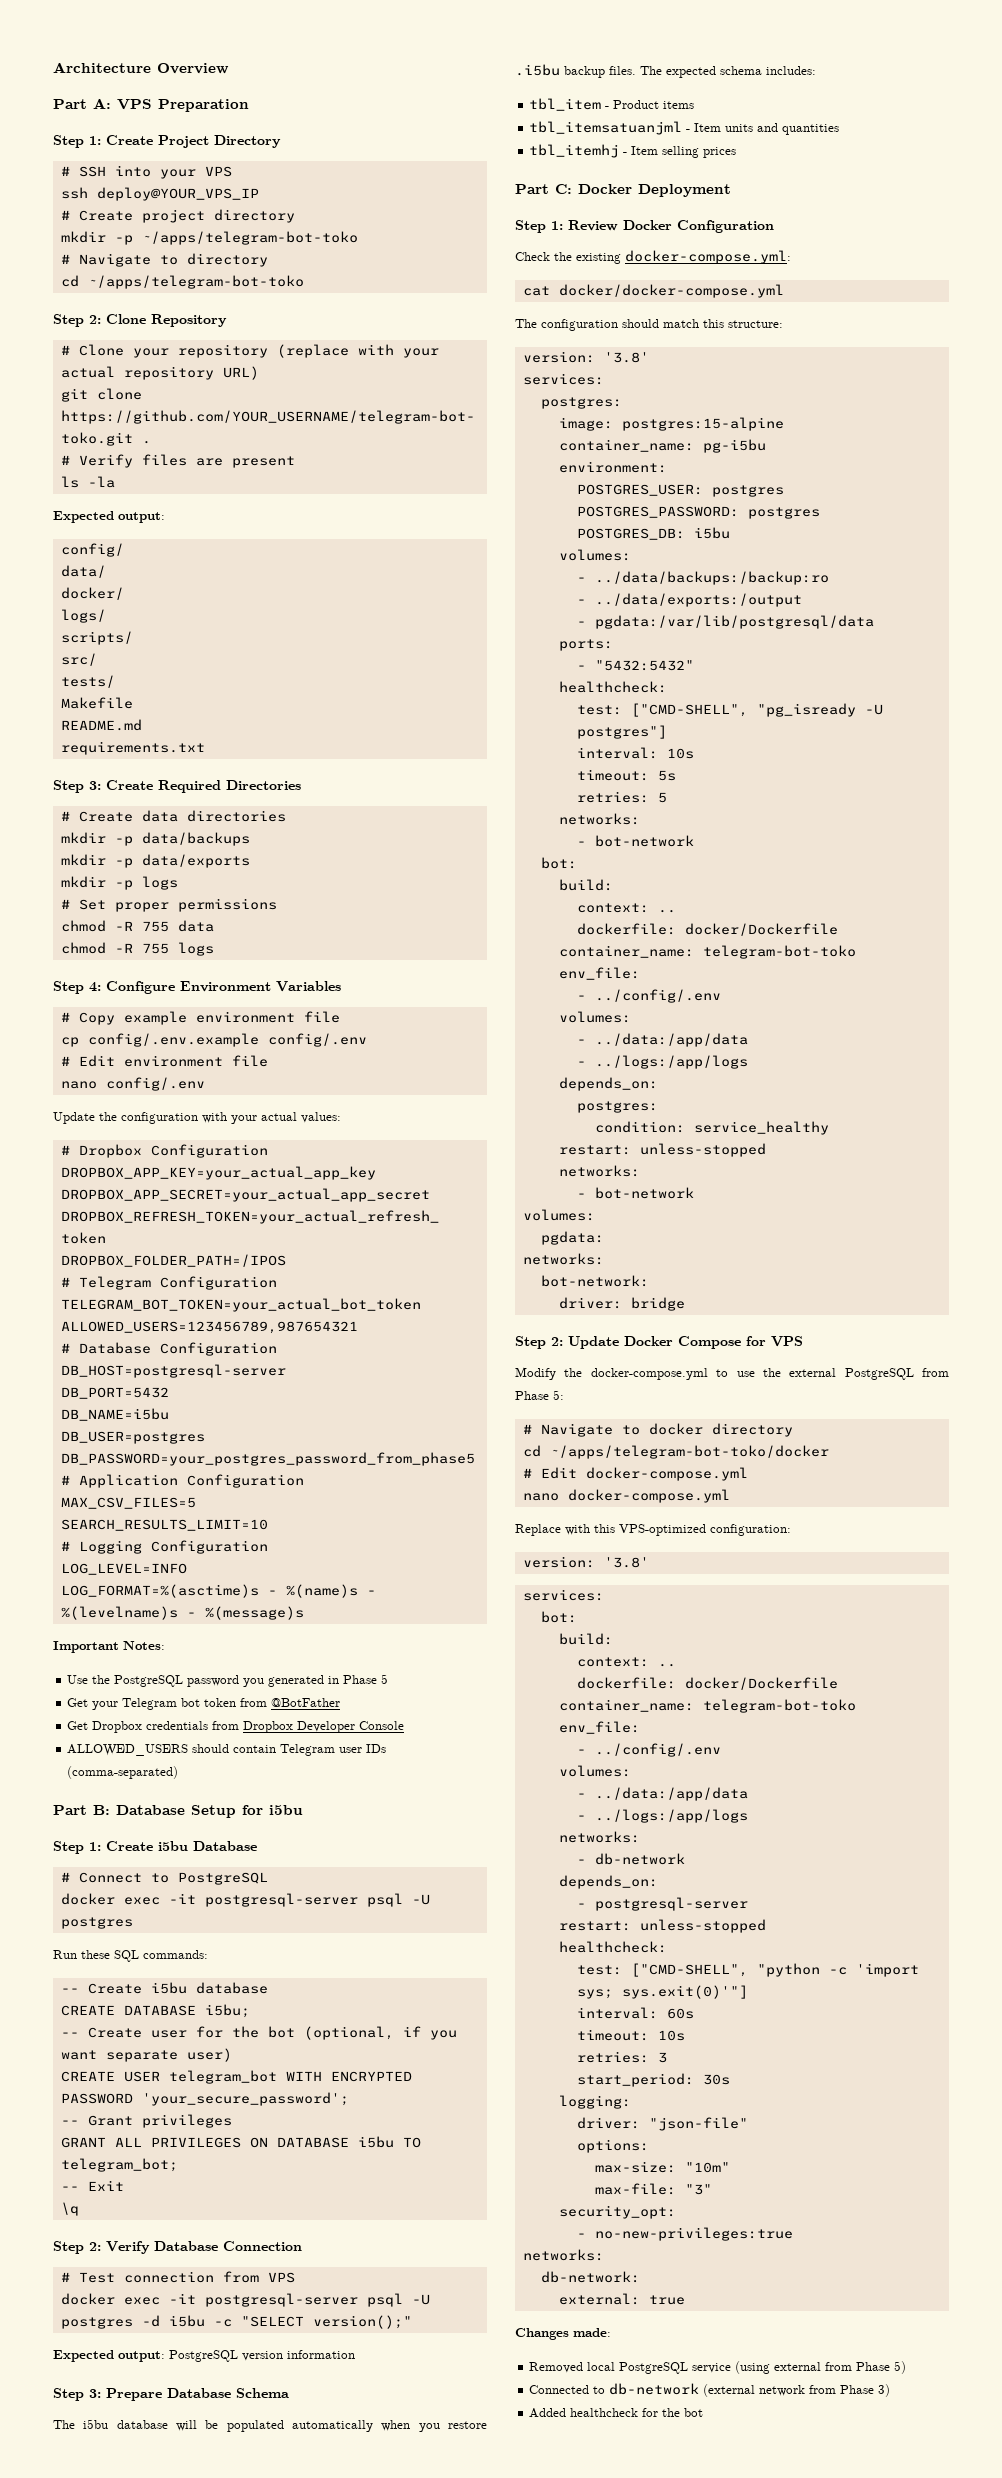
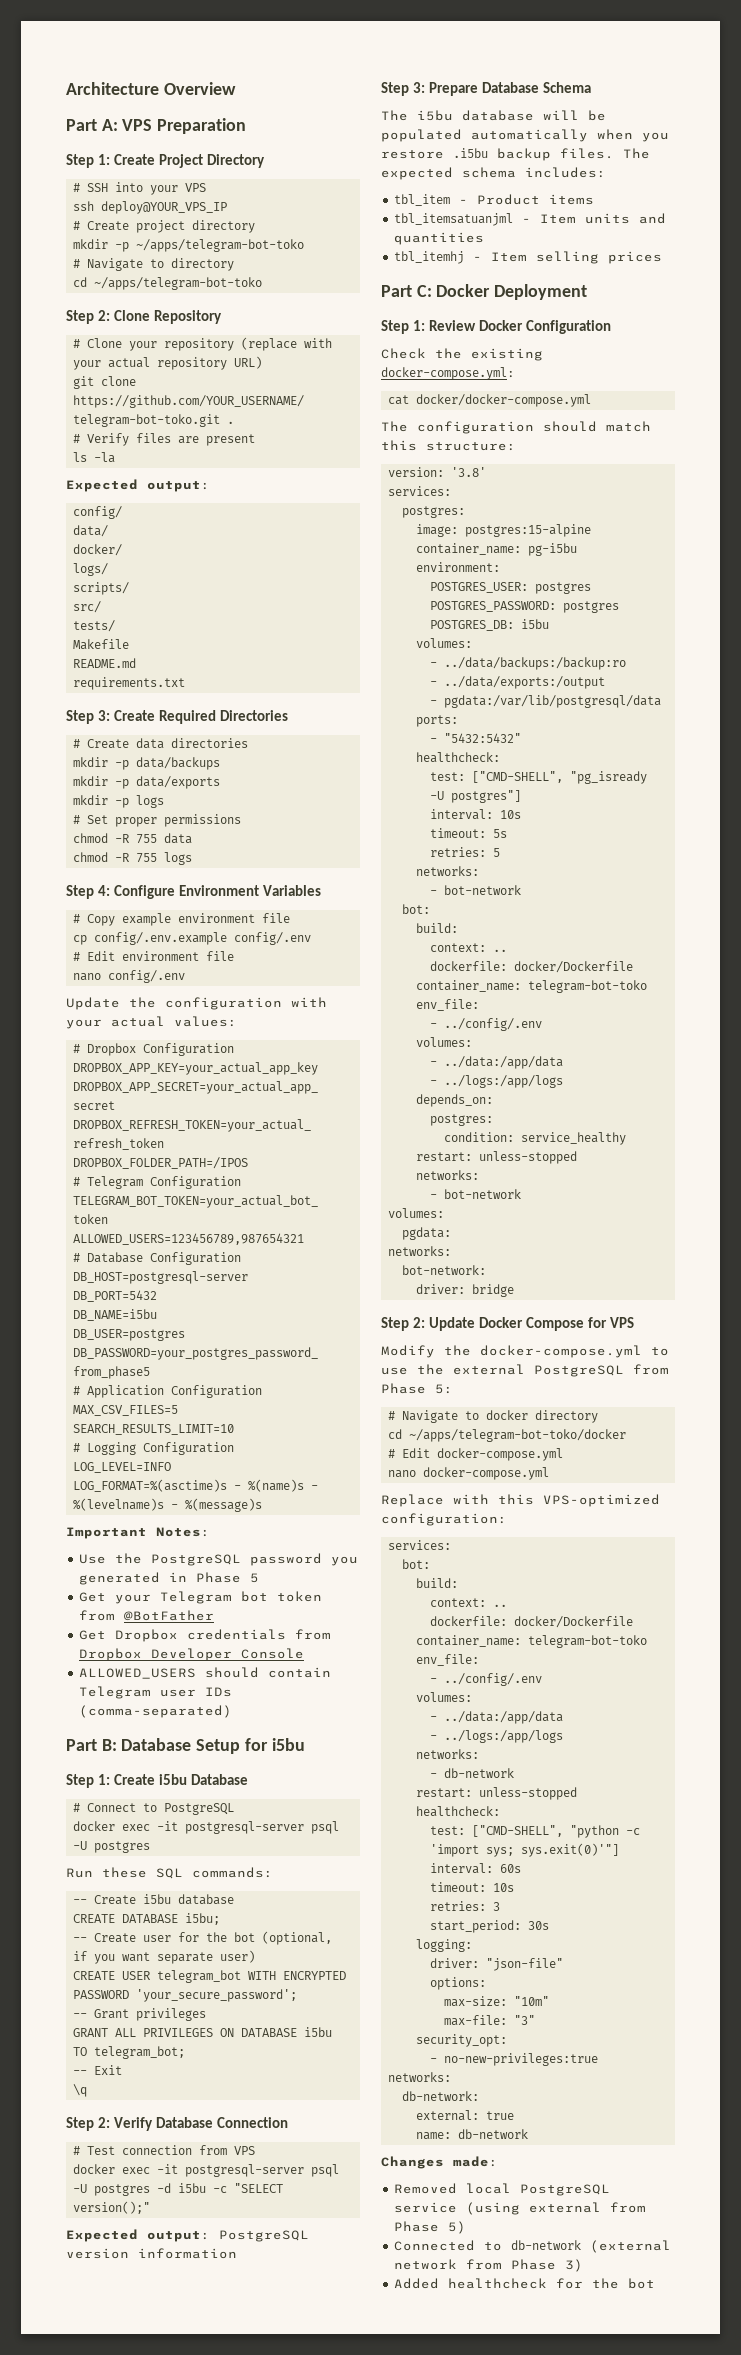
  Replace with this VPS-optimized configuration:
- version: '3.8'
  - db-network
- depends_on:
- - postgresql-server
+ name: db-network

